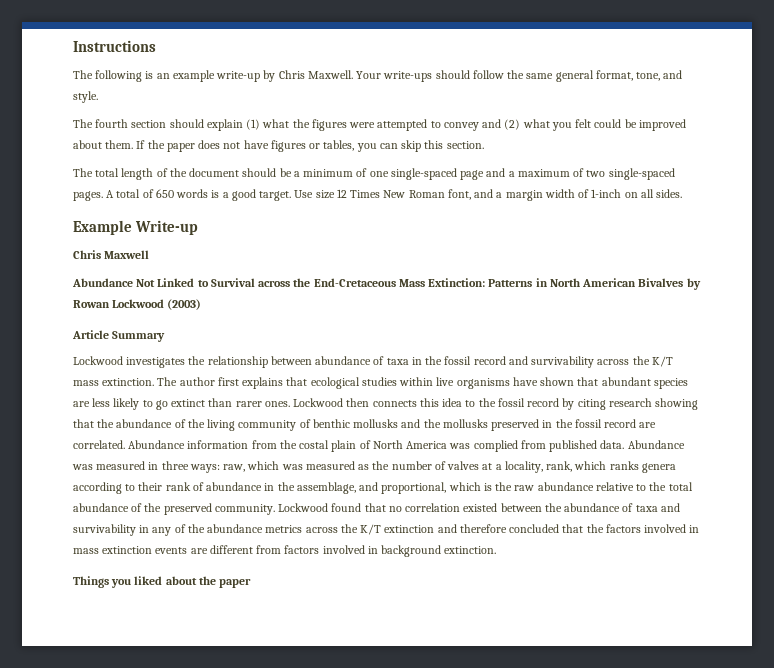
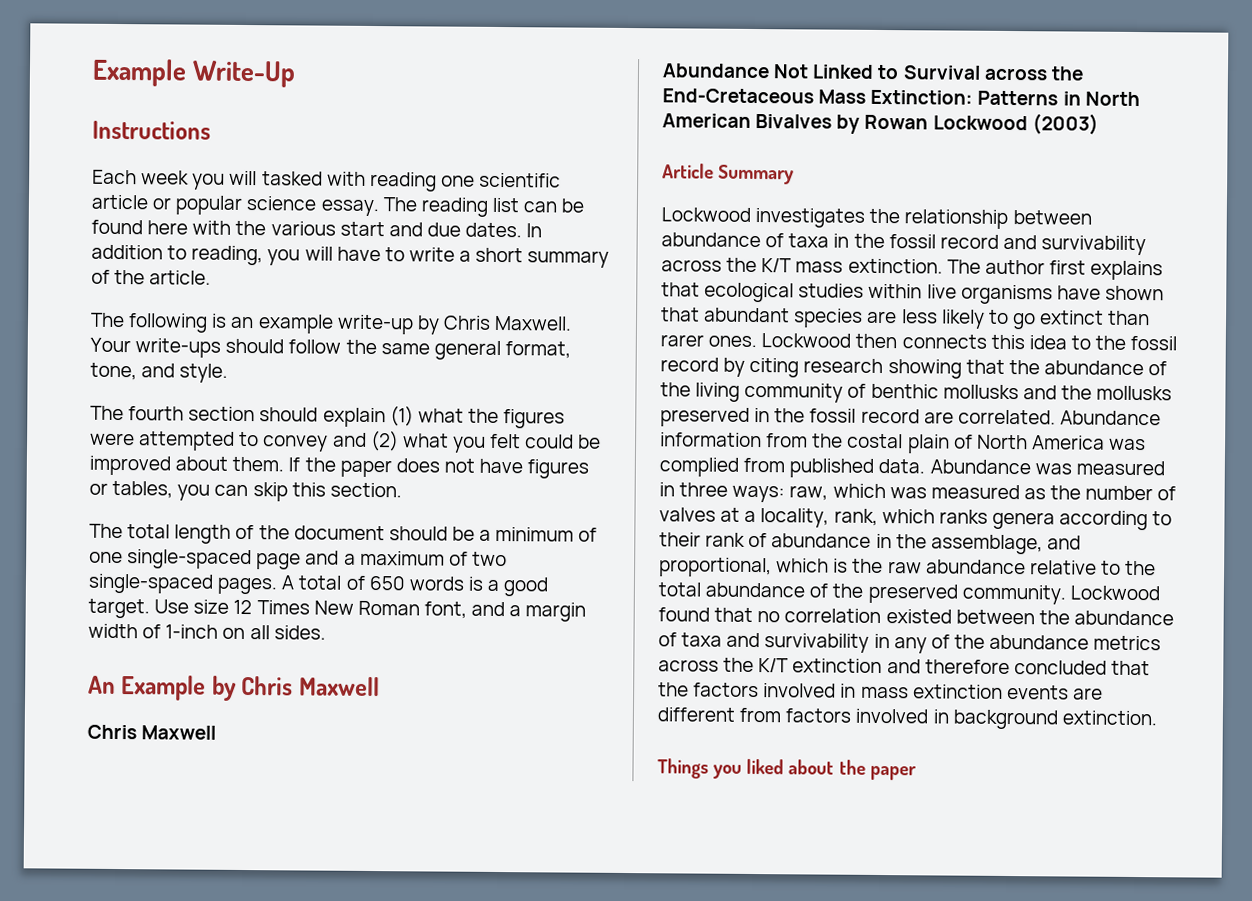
+ Example Write-Up
+ Each week you will tasked with reading one scientific article or popular science essay. The reading list can be found here with the various start and due dates. In addition to reading, you will have to write a short summary of the article.
- Example Write-up
+ An Example by Chris Maxwell

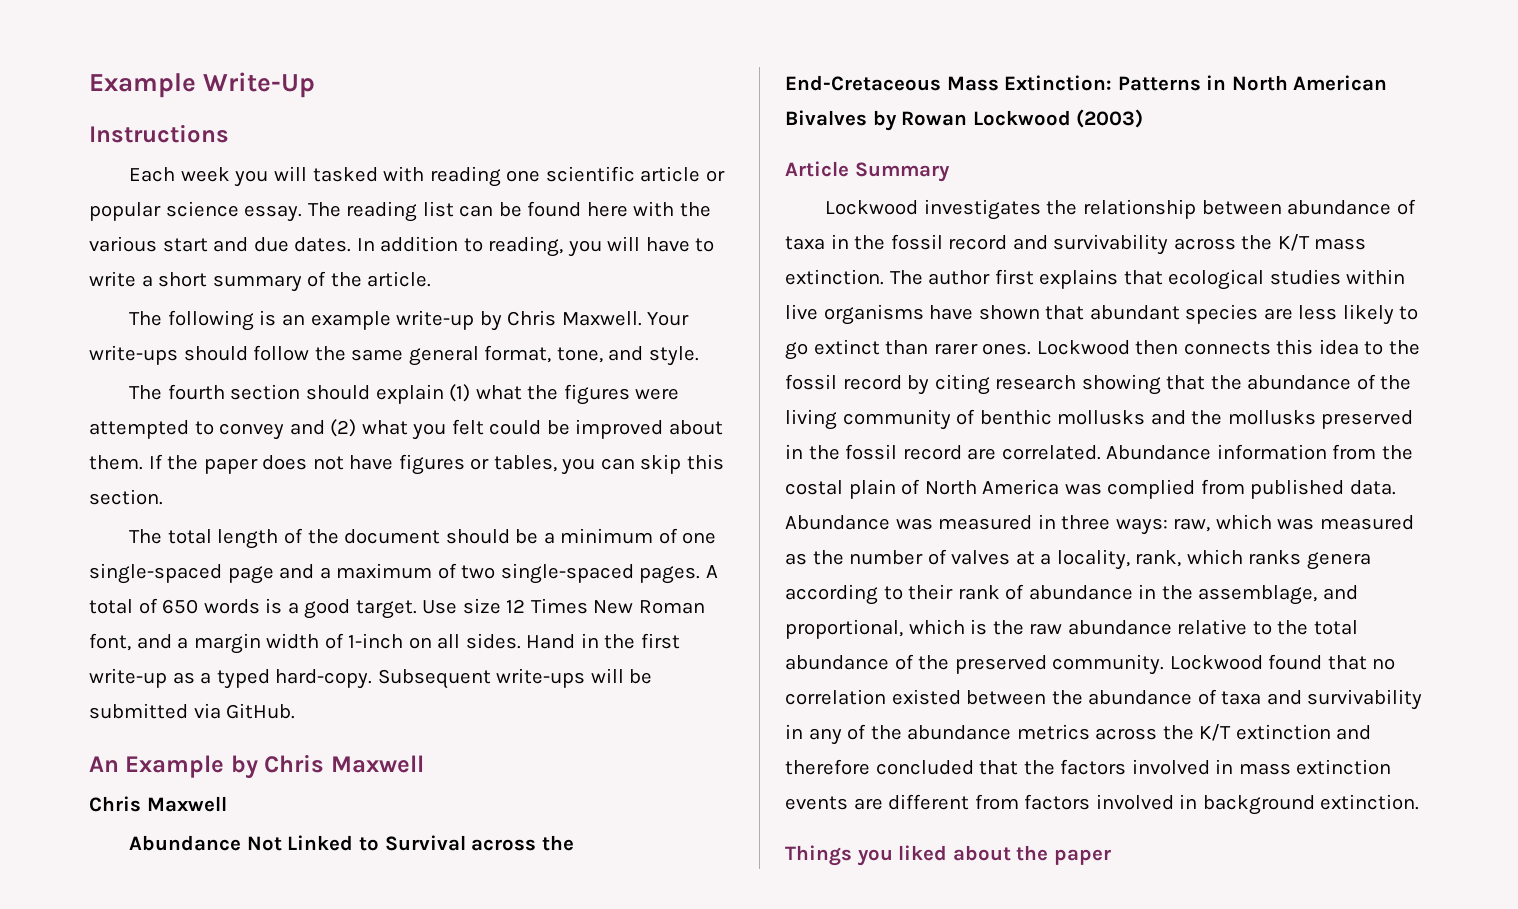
+ Hand in the first write-up as a typed hard-copy. Subsequent write-ups will be submitted via GitHub.

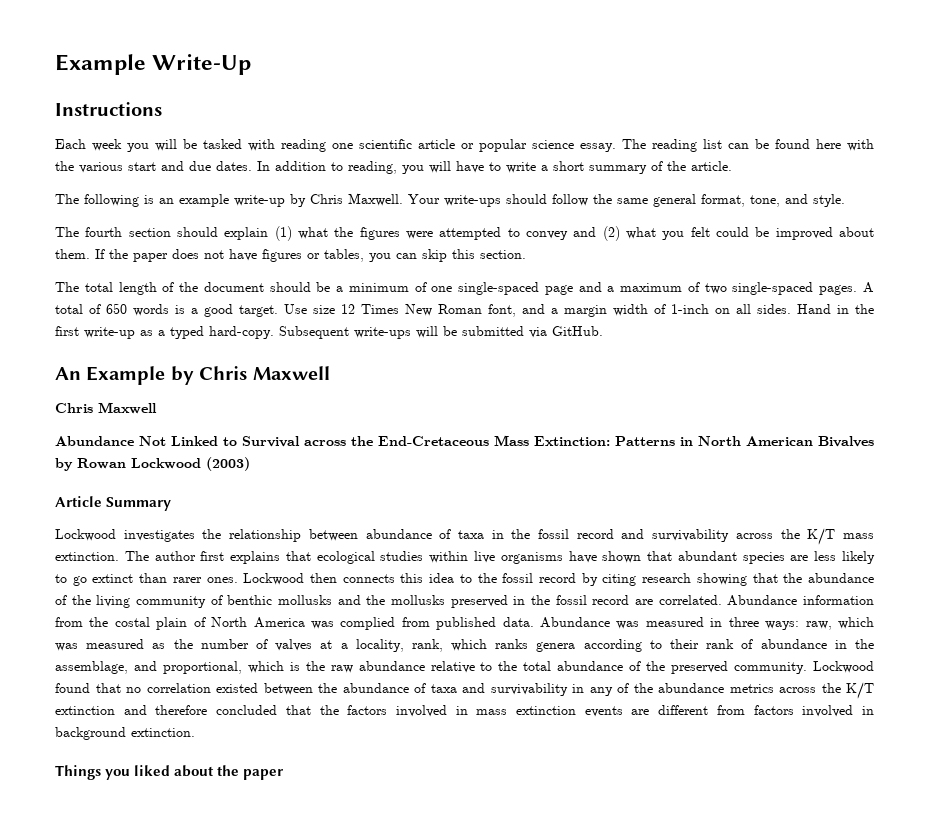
- Each week you will tasked with reading one scientific article or popular science essay.
+ Each week you will be tasked with reading one scientific article or popular science essay.

